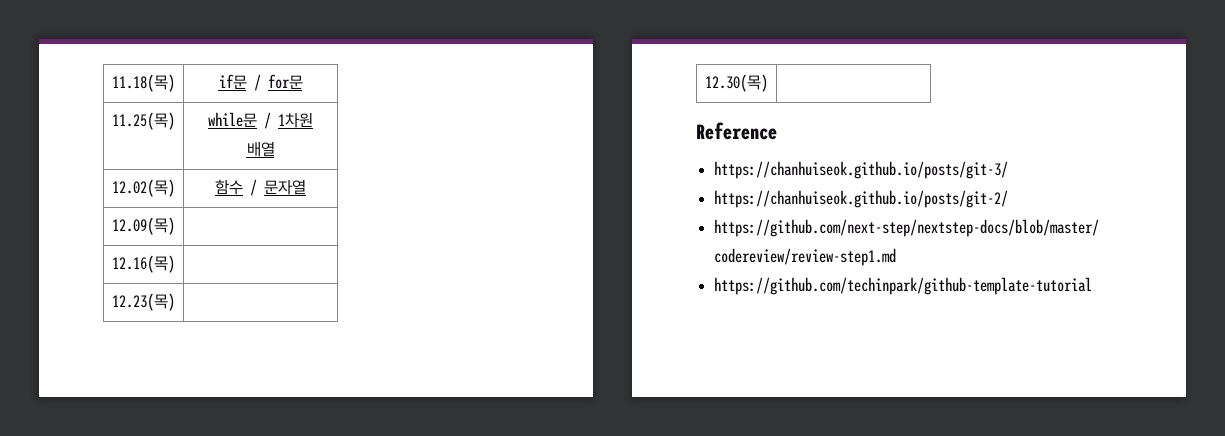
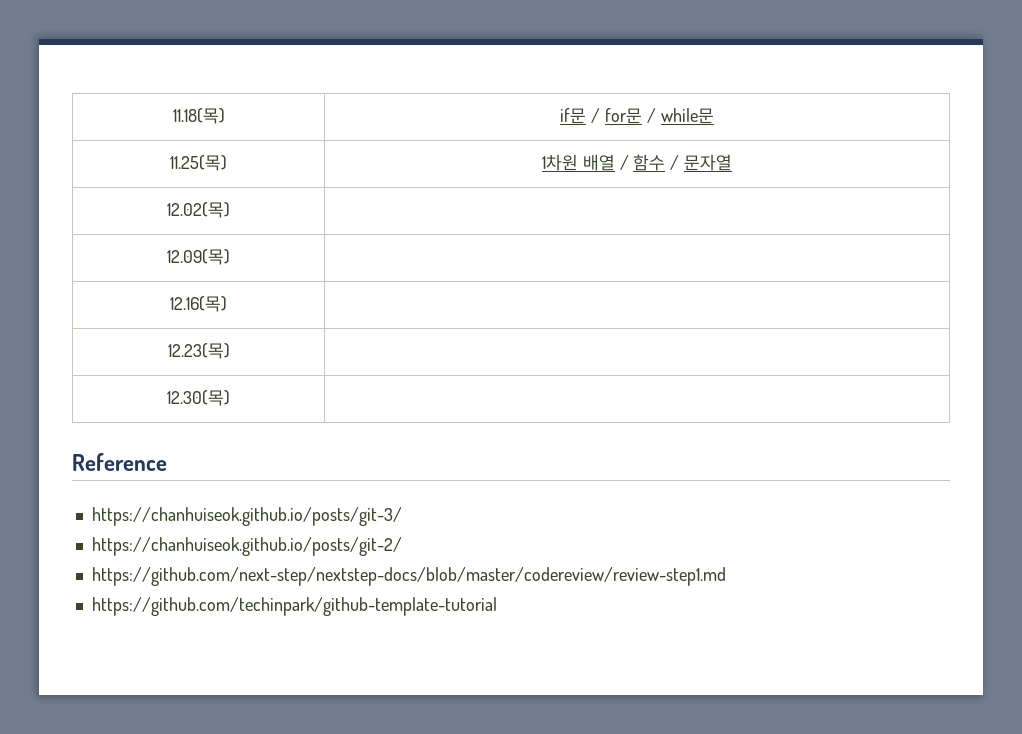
- 11.18(목) | if문 / for문
+ 11.18(목) | if문 / for문 / while문
- 11.25(목) | while문 / 1차원 배열
- 12.02(목) | 함수 / 문자열
+ 11.25(목) | 1차원 배열 / 함수 / 문자열
+ 12.02(목) |

